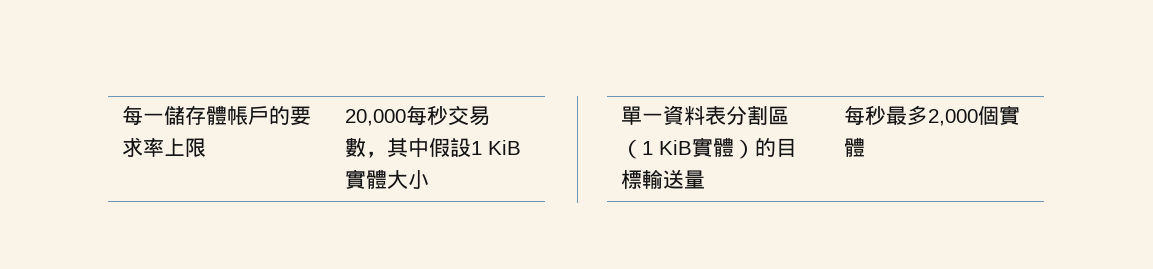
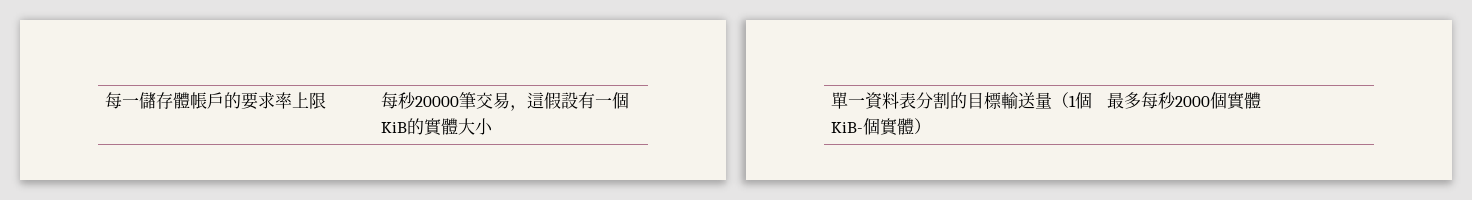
- 每一儲存體帳戶的要求率上限 | 20,000每秒交易數，其中假設1 KiB實體大小
+ 每一儲存體帳戶的要求率上限 | 每秒20000筆交易，這假設有一個KiB的實體大小
- 單一資料表分割區（1 KiB實體）的目標輸送量 | 每秒最多2,000個實體
+ 單一資料表分割的目標輸送量（1個KiB-個實體） | 最多每秒2000個實體

